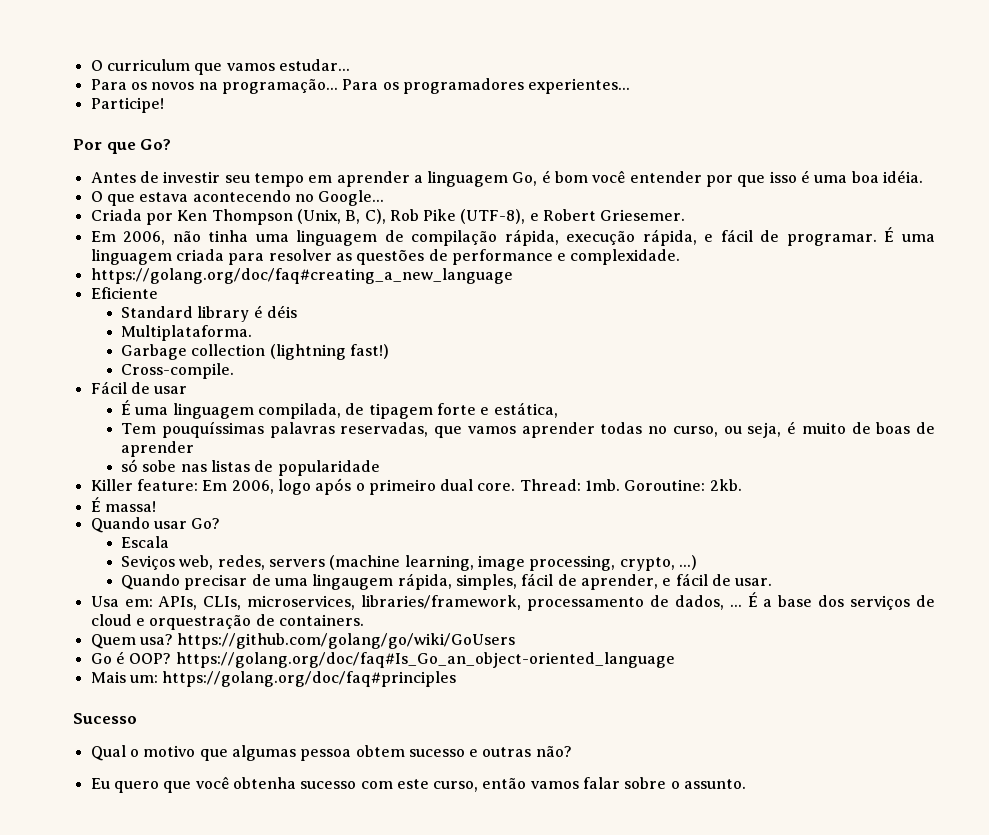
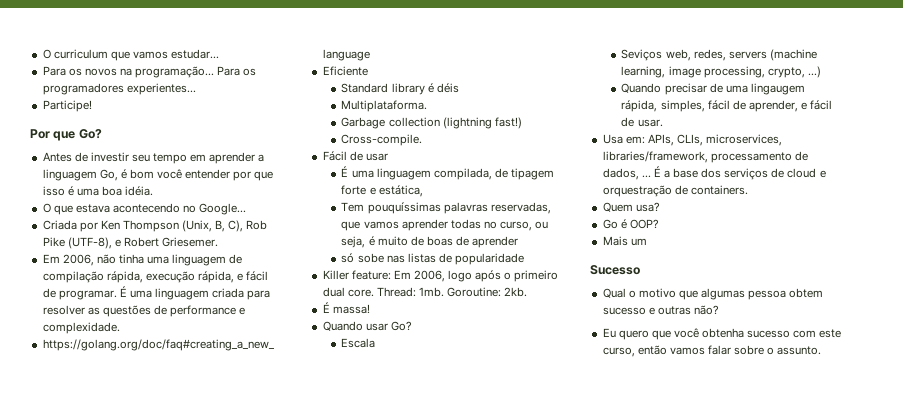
- Quem usa? https://github.com/golang/go/wiki/GoUsers
+ Quem usa?
- Go é OOP? https://golang.org/doc/faq#Is_Go_an_object-oriented_language
+ Go é OOP?
- Mais um: https://golang.org/doc/faq#principles
+ Mais um

